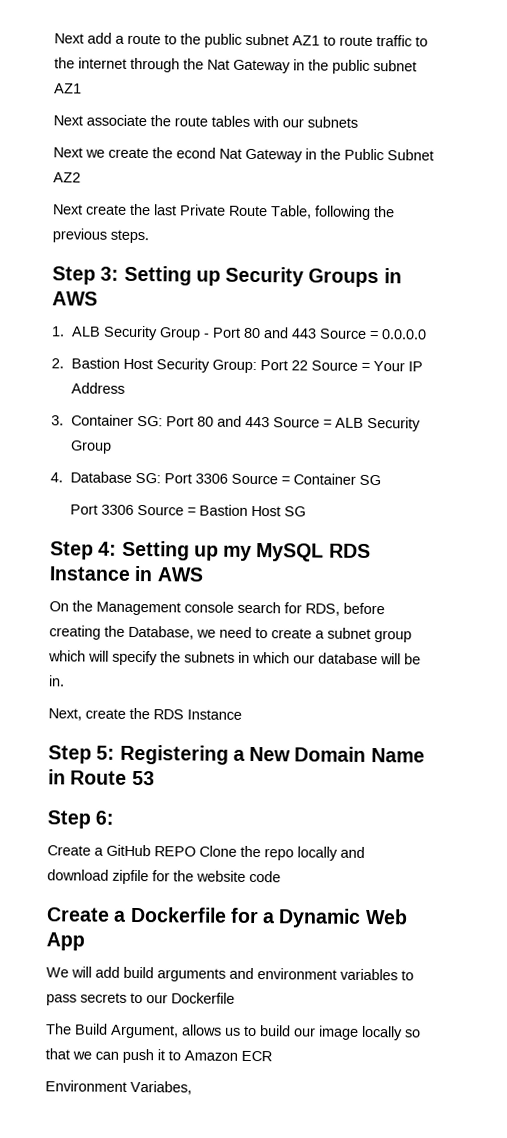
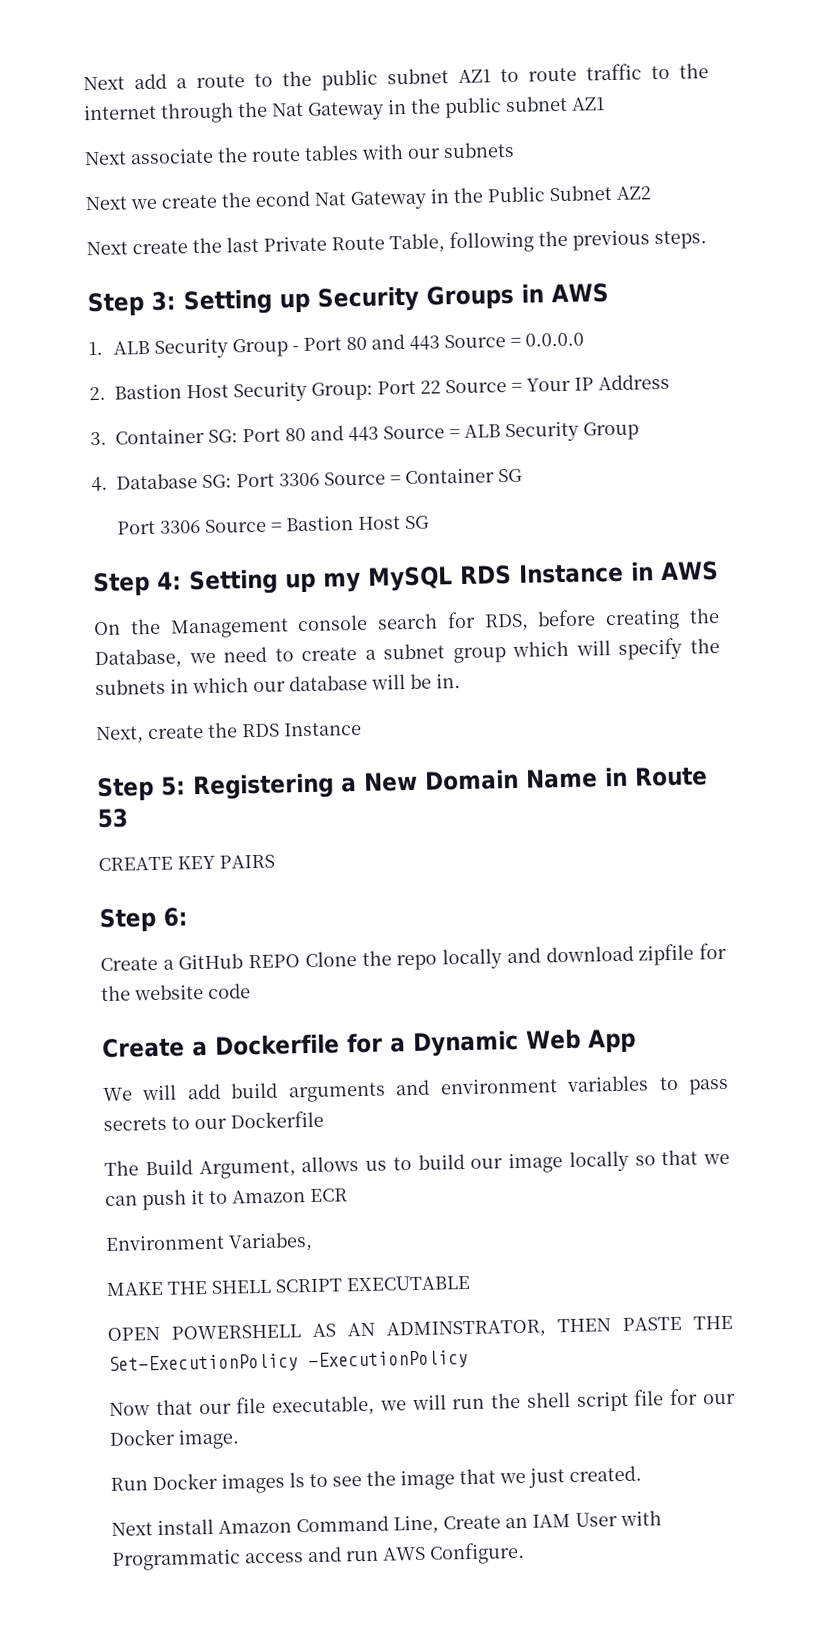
+ CREATE KEY PAIRS
+ MAKE THE SHELL SCRIPT EXECUTABLE
+ OPEN POWERSHELL AS AN ADMINSTRATOR, THEN PASTE THE Set-ExecutionPolicy -ExecutionPolicy
+ Now that our file executable, we will run the shell script file for our Docker image.
+ Run Docker images ls to see the image that we just created.
+ Next install Amazon Command Line, Create an IAM User with Programmatic access and run AWS Configure.

